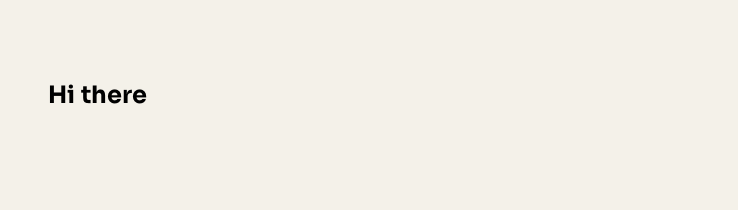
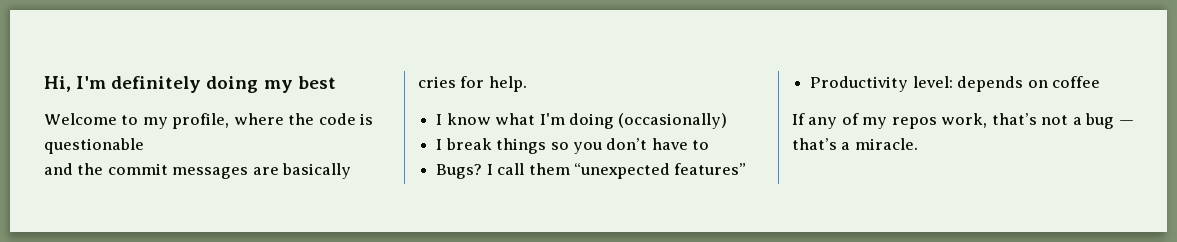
- Hi there
+ Hi, I'm definitely doing my best
+ Welcome to my profile, where the code is questionable
+ and the commit messages are basically cries for help.
+ I know what I'm doing (occasionally)
+ I break things so you don’t have to
+ Bugs? I call them “unexpected features”
+ Productivity level: depends on coffee
+ If any of my repos work, that’s not a bug — that’s a miracle.

